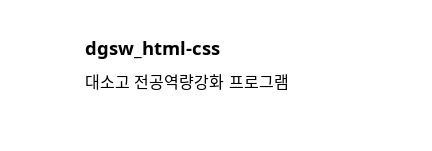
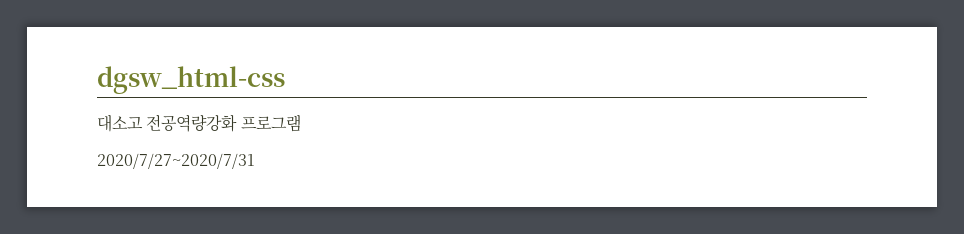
+ 2020/7/27~2020/7/31

